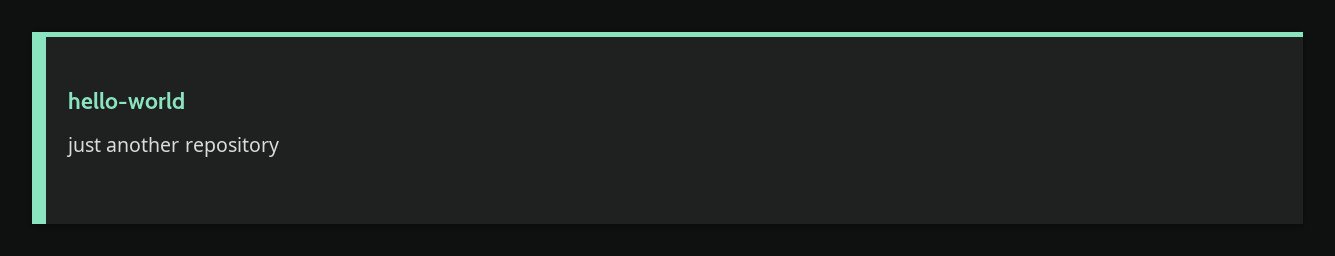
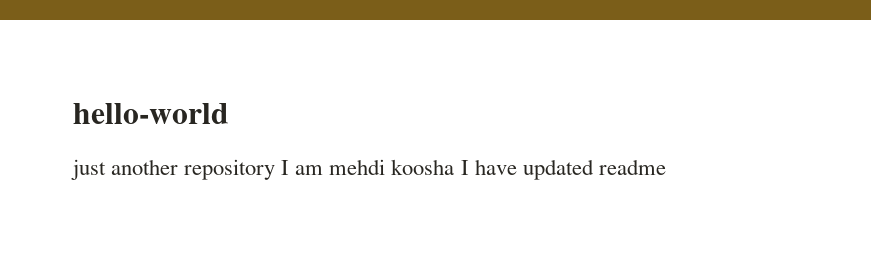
- just another repository
+ just another repository I am mehdi koosha I have updated readme

